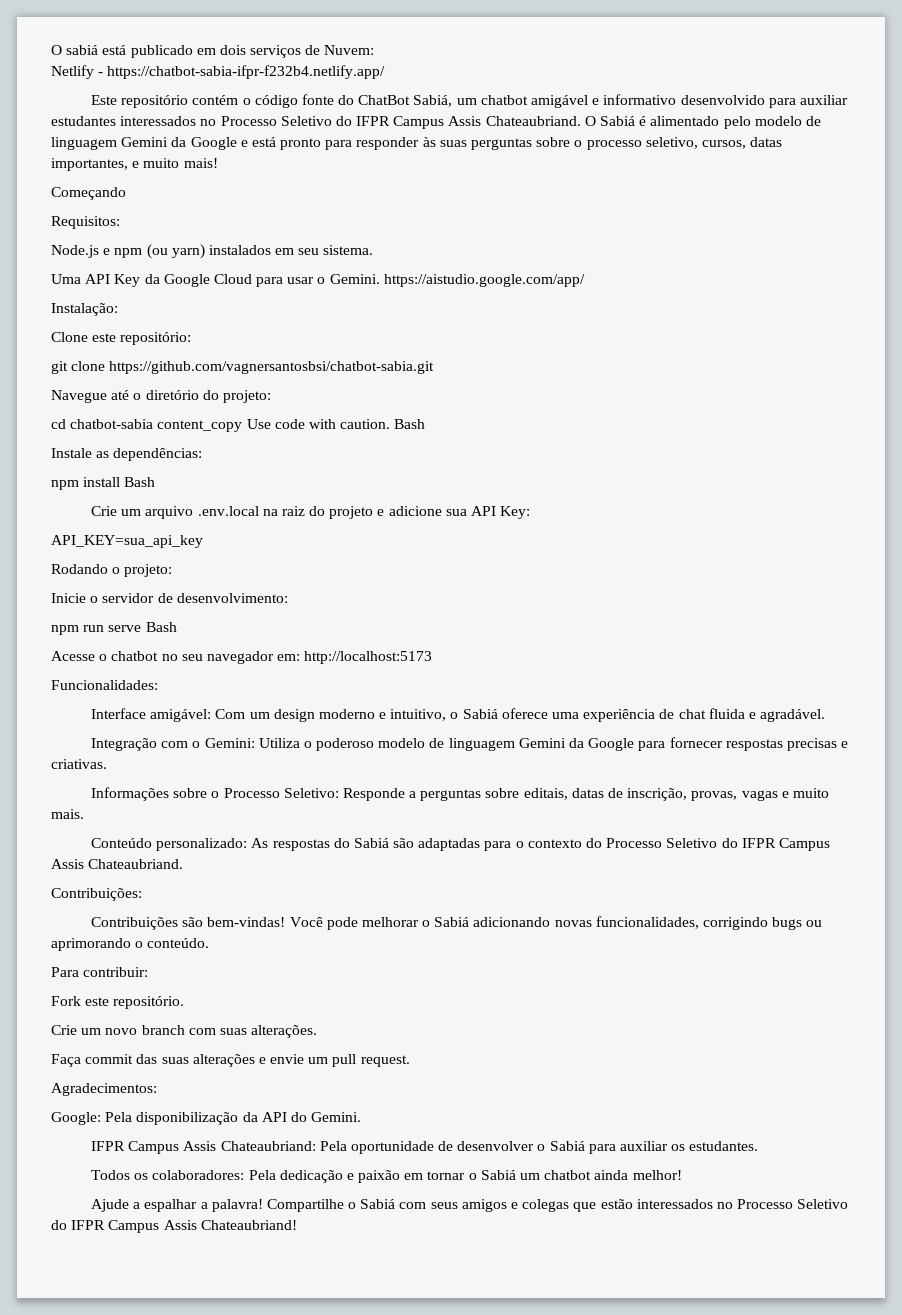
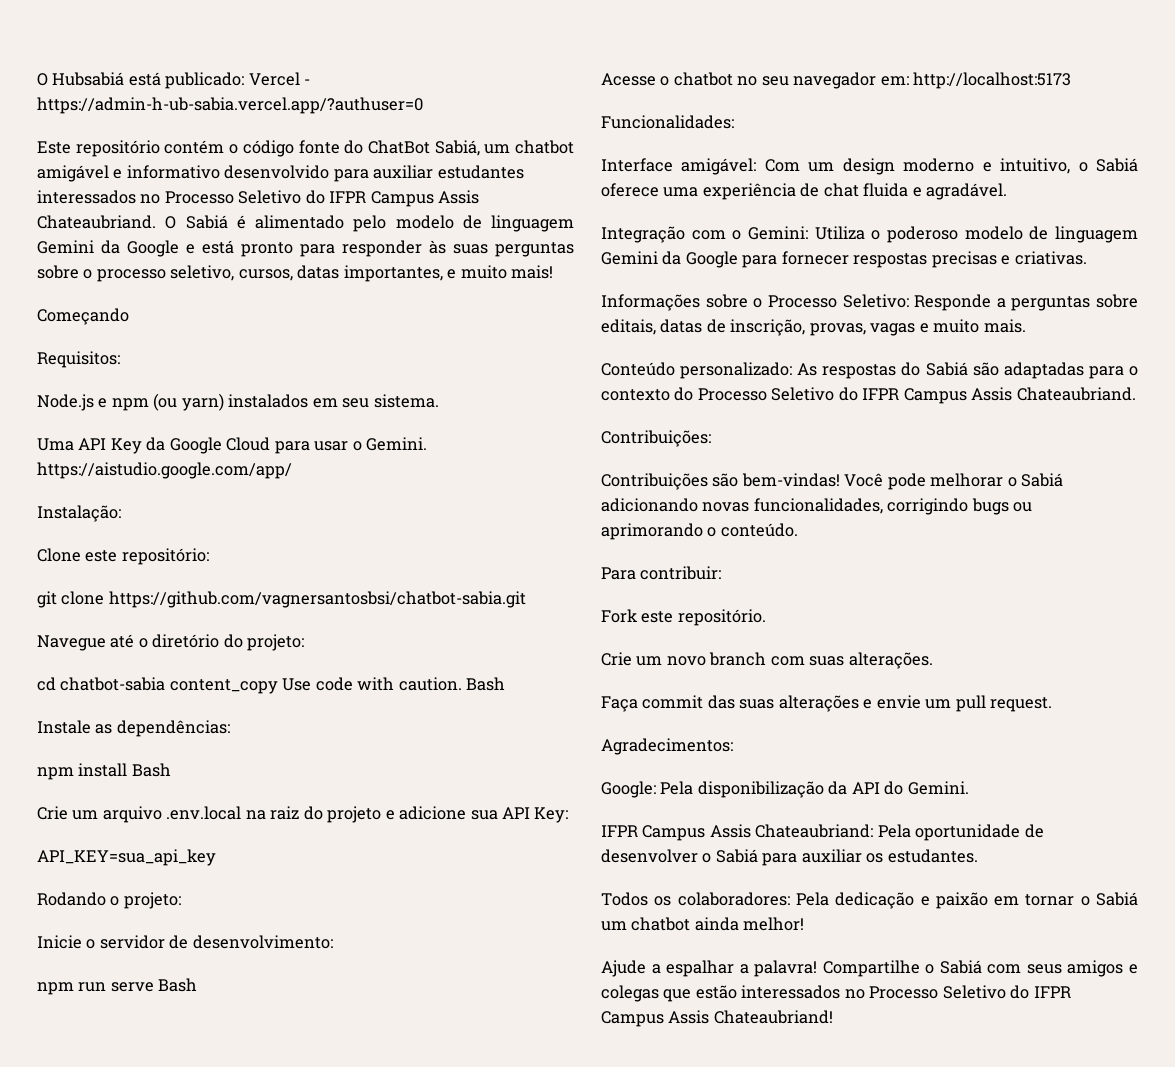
- O sabiá está publicado em dois serviços de Nuvem:
- Netlify - https://chatbot-sabia-ifpr-f232b4.netlify.app/
+ O Hubsabiá está publicado: Vercel - https://admin-h-ub-sabia.vercel.app/?authuser=0

